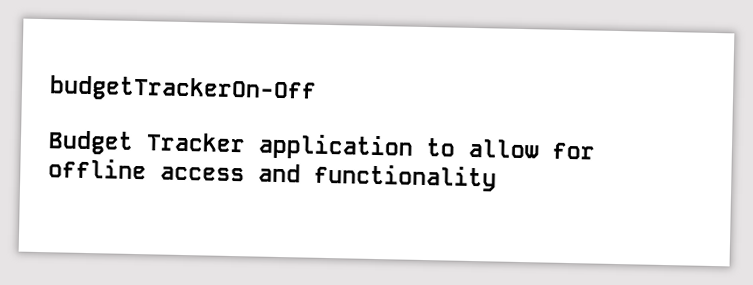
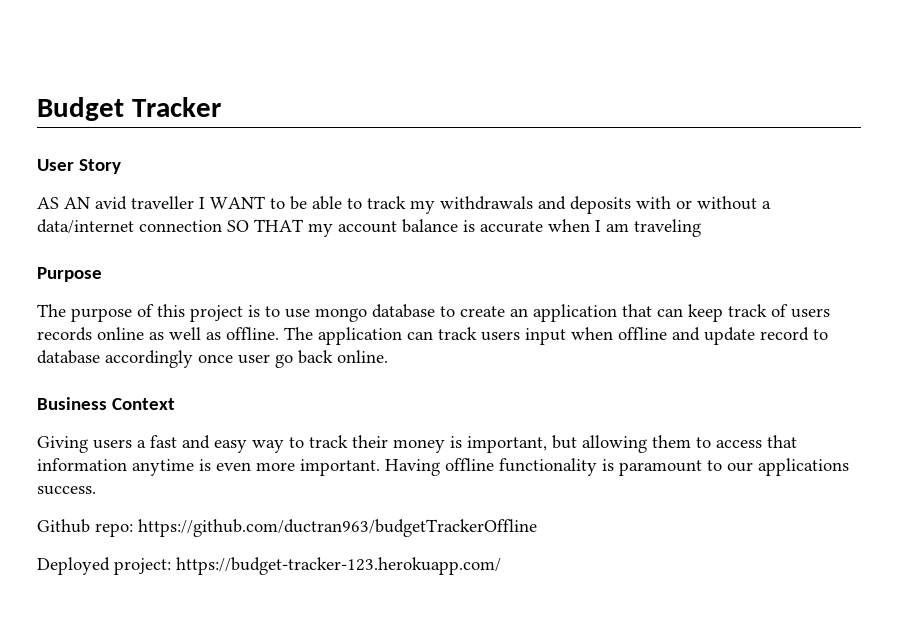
- budgetTrackerOn-Off
- Budget Tracker application to allow for offline access and functionality
+ Budget Tracker
+ User Story
+ AS AN avid traveller I WANT to be able to track my withdrawals and deposits with or without a data/internet connection SO THAT my account balance is accurate when I am traveling
+ Purpose
+ The purpose of this project is to use mongo database to create an application that can keep track of users records online as well as offline. The application can track users input when offline and update record to database accordingly once user go back online.
+ Business Context
+ Giving users a fast and easy way to track their money is important, but allowing them to access that information anytime is even more important. Having offline functionality is paramount to our applications success.
+ Github repo: https://github.com/ductran963/budgetTrackerOffline
+ Deployed project: https://budget-tracker-123.herokuapp.com/

